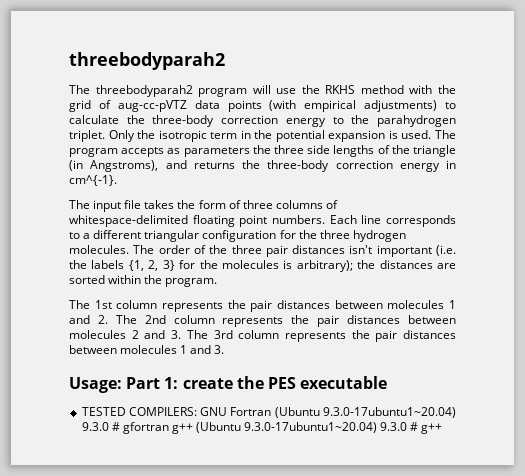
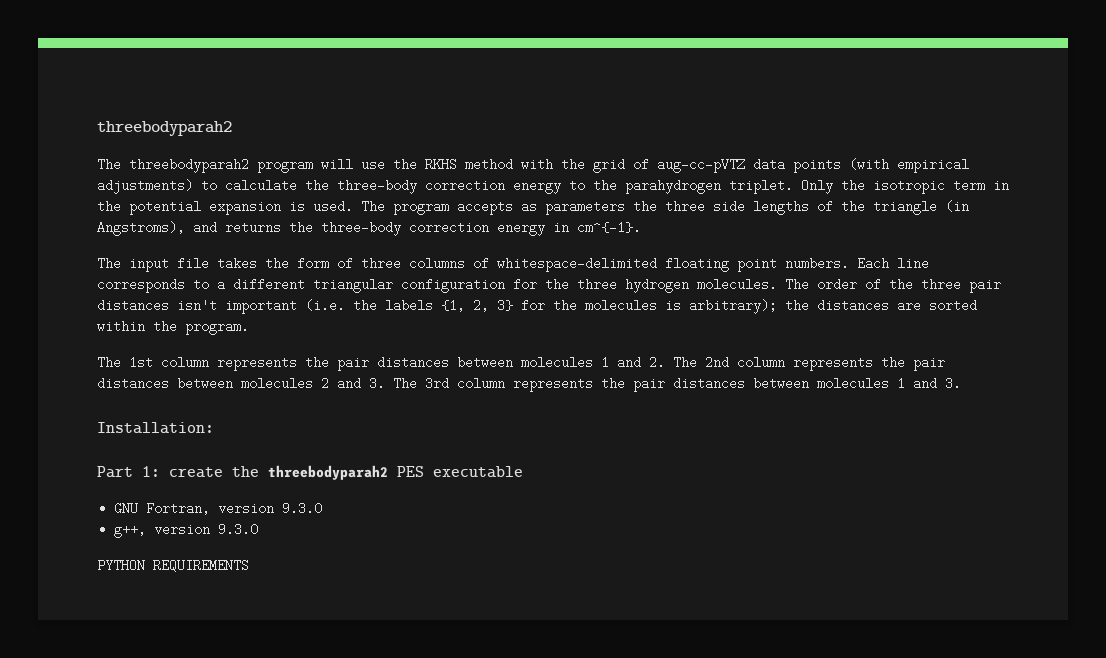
- Usage: Part 1: create the PES executable
+ Installation:
+ Part 1: create the threebodyparah2 PES executable
- TESTED COMPILERS: GNU Fortran (Ubuntu 9.3.0-17ubuntu1~20.04) 9.3.0 # gfortran g++ (Ubuntu 9.3.0-17ubuntu1~20.04) 9.3.0 # g++
+ GNU Fortran, version 9.3.0
+ g++, version 9.3.0
+ PYTHON REQUIREMENTS

